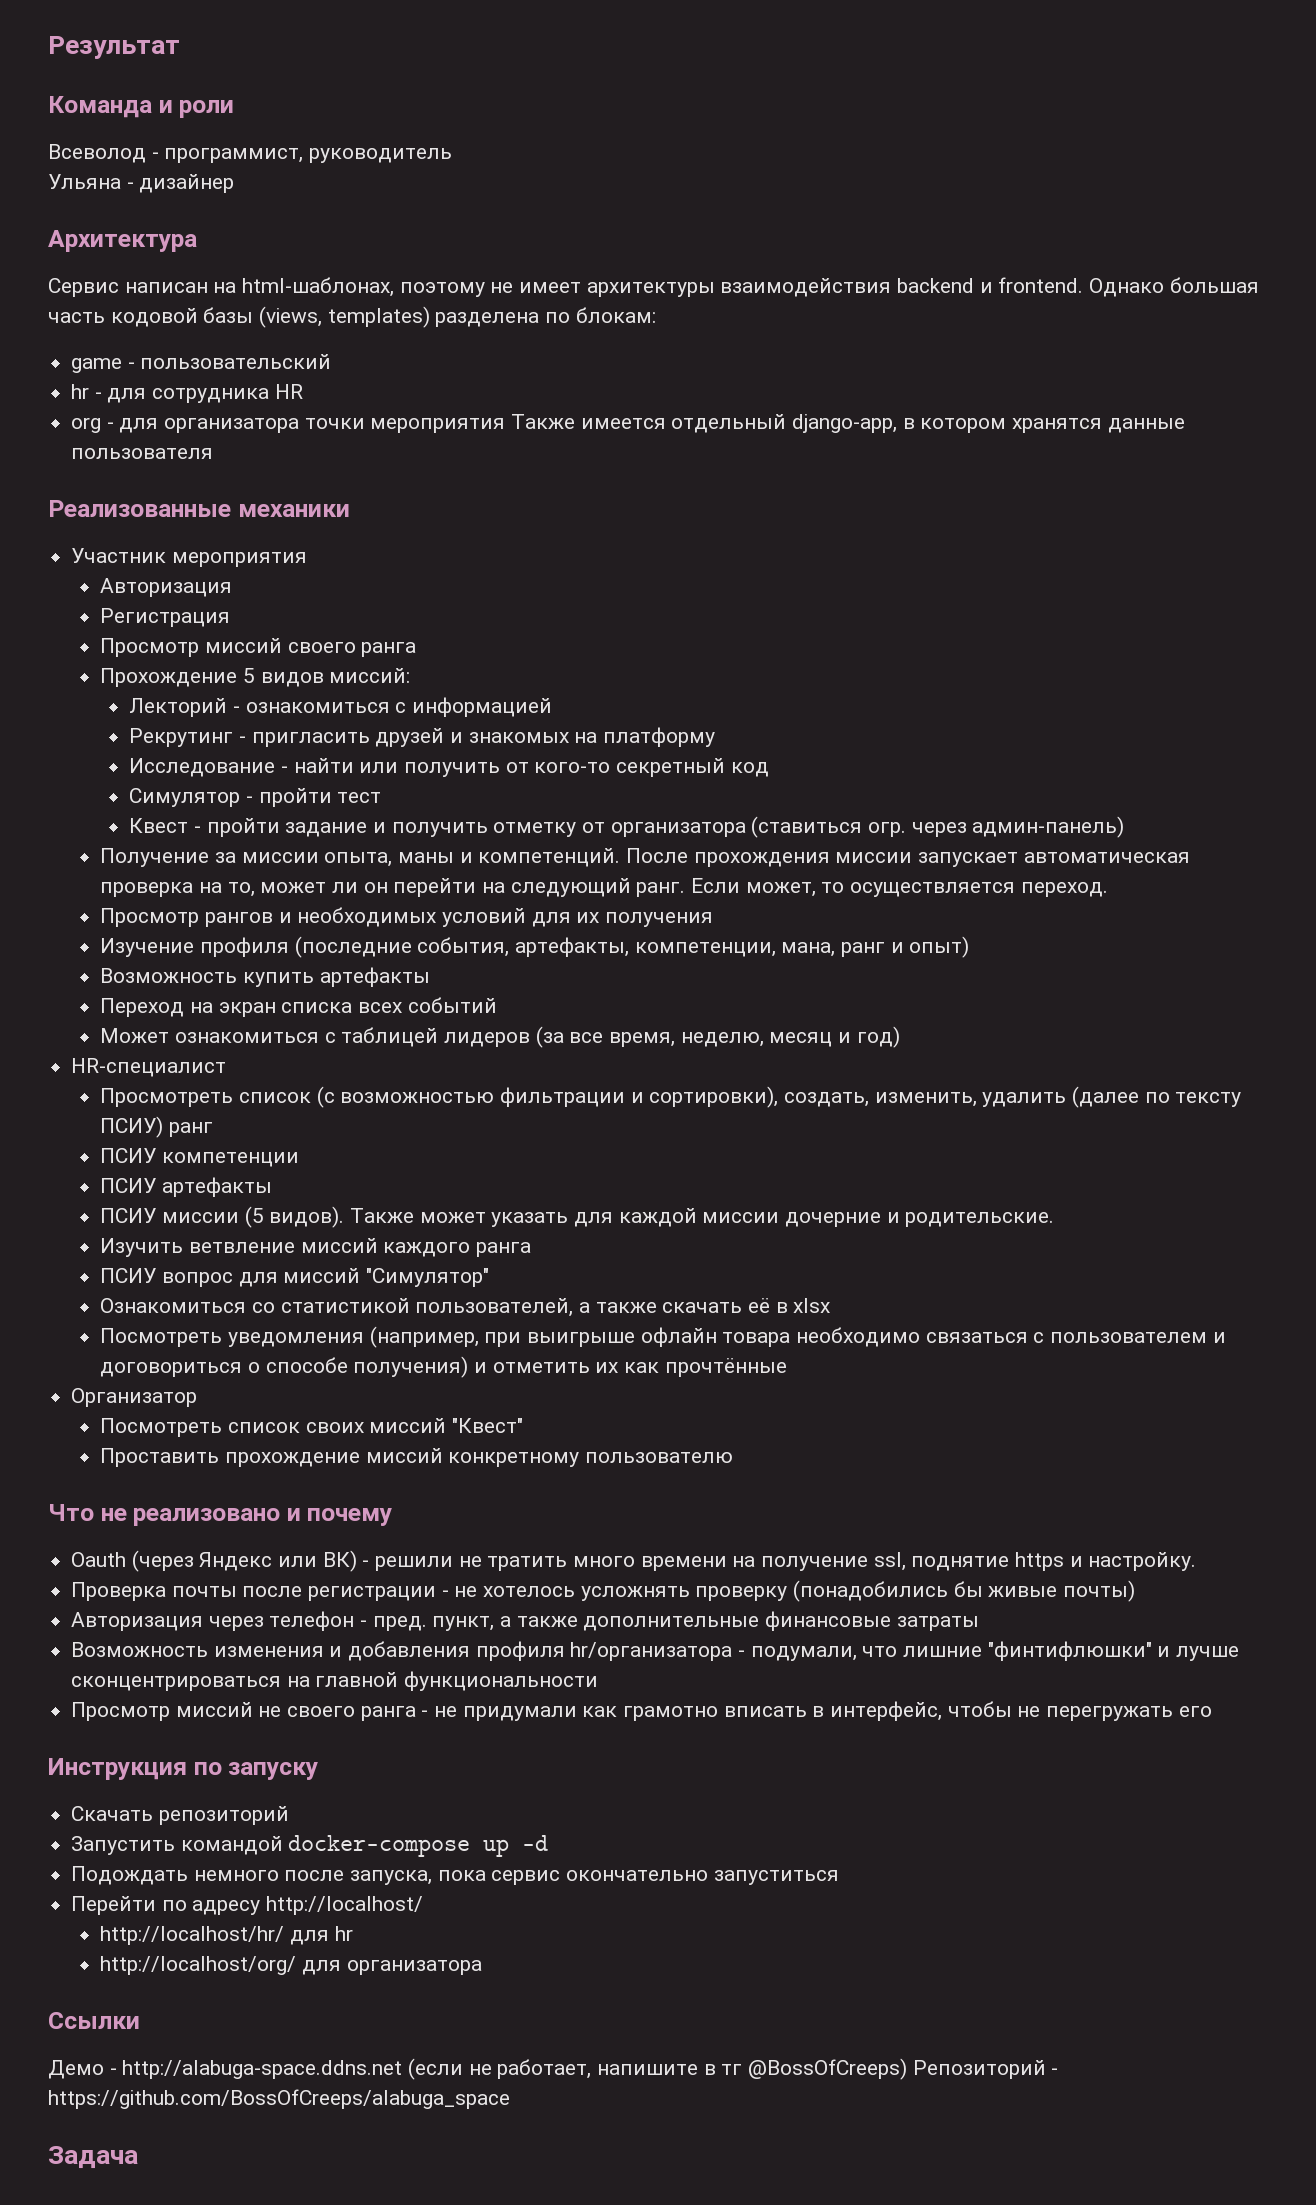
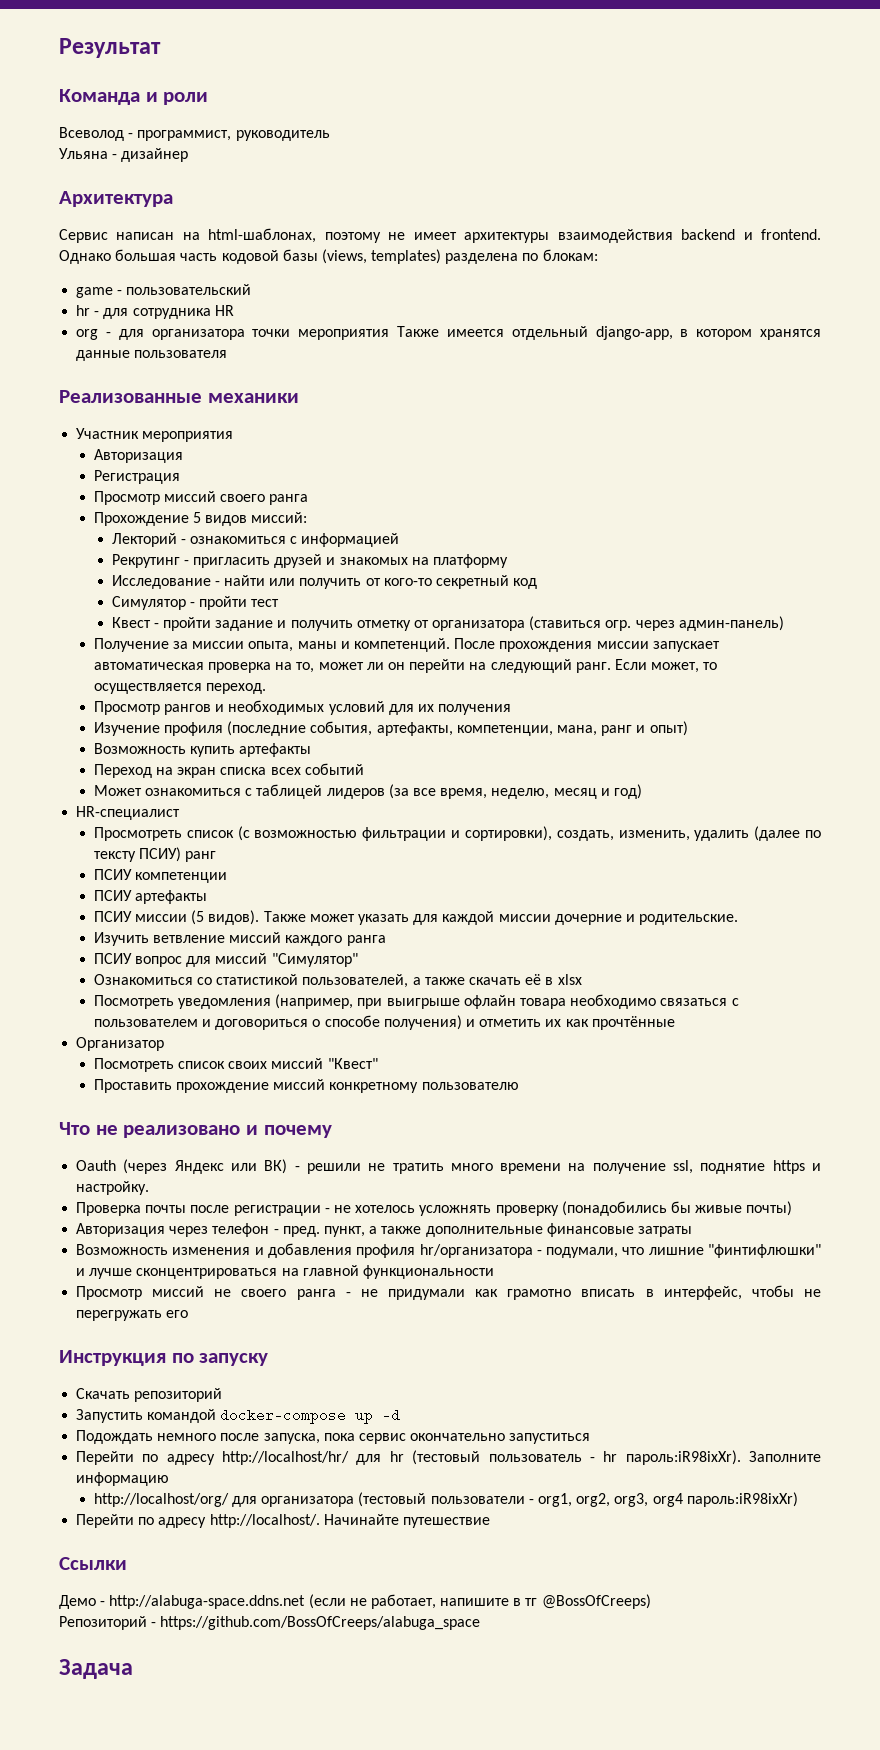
- Перейти по адресу http://localhost/
- http://localhost/hr/ для hr
- http://localhost/org/ для организатора
+ Перейти по адресу http://localhost/hr/ для hr (тестовый пользователь - hr пароль:iR98ixXr). Заполните информацию
+ http://localhost/org/ для организатора (тестовый пользователи - org1, org2, org3, org4 пароль:iR98ixXr)
+ Перейти по адресу http://localhost/. Начинайте путешествие
- Демо - http://alabuga-space.ddns.net (если не работает, напишите в тг @BossOfCreeps) Репозиторий - https://github.com/BossOfCreeps/alabuga_space
+ Демо - http://alabuga-space.ddns.net (если не работает, напишите в тг @BossOfCreeps)
+ Репозиторий - https://github.com/BossOfCreeps/alabuga_space

